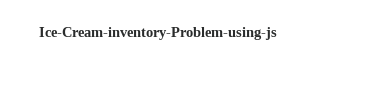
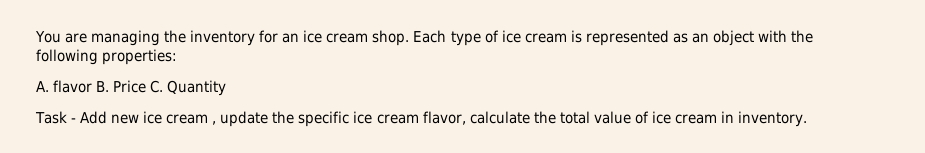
- Ice-Cream-inventory-Problem-using-js
+ You are managing the inventory for an ice cream shop. Each type of ice cream is represented as an object with the following properties:
+ A. flavor B. Price C. Quantity
+ Task - Add new ice cream , update the specific ice cream flavor, calculate the total value of ice cream in inventory.

